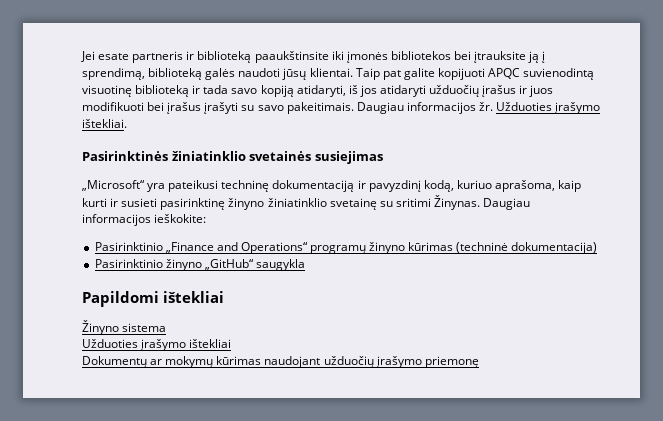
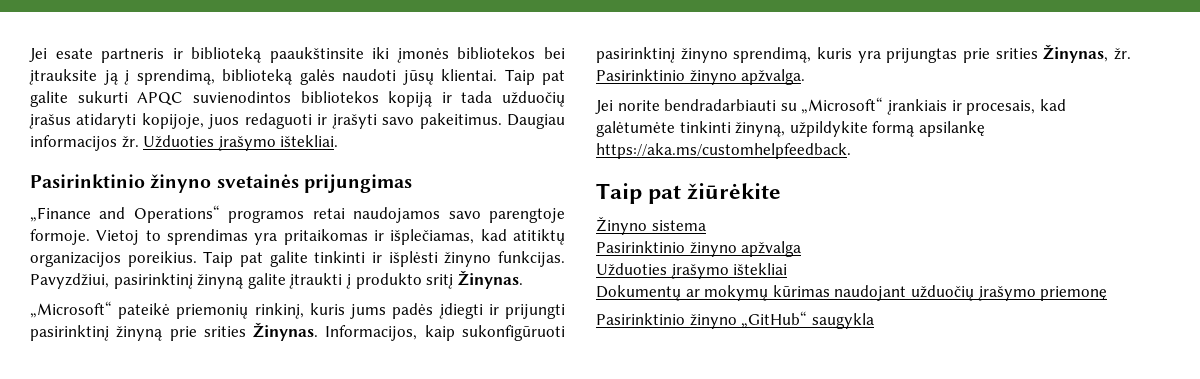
- Taip pat galite kopijuoti APQC suvienodintą visuotinę biblioteką ir tada savo kopiją atidaryti, iš jos atidaryti užduočių įrašus ir juos modifikuoti bei įrašus įrašyti su savo pakeitimais.
+ Taip pat galite sukurti APQC suvienodintos bibliotekos kopiją ir tada užduočių įrašus atidaryti kopijoje, juos redaguoti ir įrašyti savo pakeitimus.
- Pasirinktinės žiniatinklio svetainės susiejimas
- „Microsoft“ yra pateikusi techninę dokumentaciją ir pavyzdinį kodą, kuriuo aprašoma, kaip kurti ir susieti pasirinktinę žinyno žiniatinklio svetainę su sritimi Žinynas. Daugiau informacijos ieškokite:
- Pasirinktinio „Finance and Operations“ programų žinyno kūrimas (techninė dokumentacija)
- Pasirinktinio žinyno „GitHub“ saugykla
- Papildomi ištekliai
+ Pasirinktinio žinyno svetainės prijungimas
+ „Finance and Operations“ programos retai naudojamos savo parengtoje formoje. Vietoj to sprendimas yra pritaikomas ir išplečiamas, kad atitiktų organizacijos poreikius. Taip pat galite tinkinti ir išplėsti žinyno funkcijas. Pavyzdžiui, pasirinktinį žinyną galite įtraukti į produkto sritį Žinynas.
+ „Microsoft“ pateikė priemonių rinkinį, kuris jums padės įdiegti ir prijungti pasirinktinį žinyną prie srities Žinynas. Informacijos, kaip sukonfigūruoti pasirinktinį žinyno sprendimą, kuris yra prijungtas prie srities Žinynas, žr. Pasirinktinio žinyno apžvalga.
+ Jei norite bendradarbiauti su „Microsoft“ įrankiais ir procesais, kad galėtumėte tinkinti žinyną, užpildykite formą apsilankę https://aka.ms/customhelpfeedback.
+ Taip pat žiūrėkite
  Žinyno sistema
+ Pasirinktinio žinyno apžvalga
+ Pasirinktinio žinyno „GitHub“ saugykla

